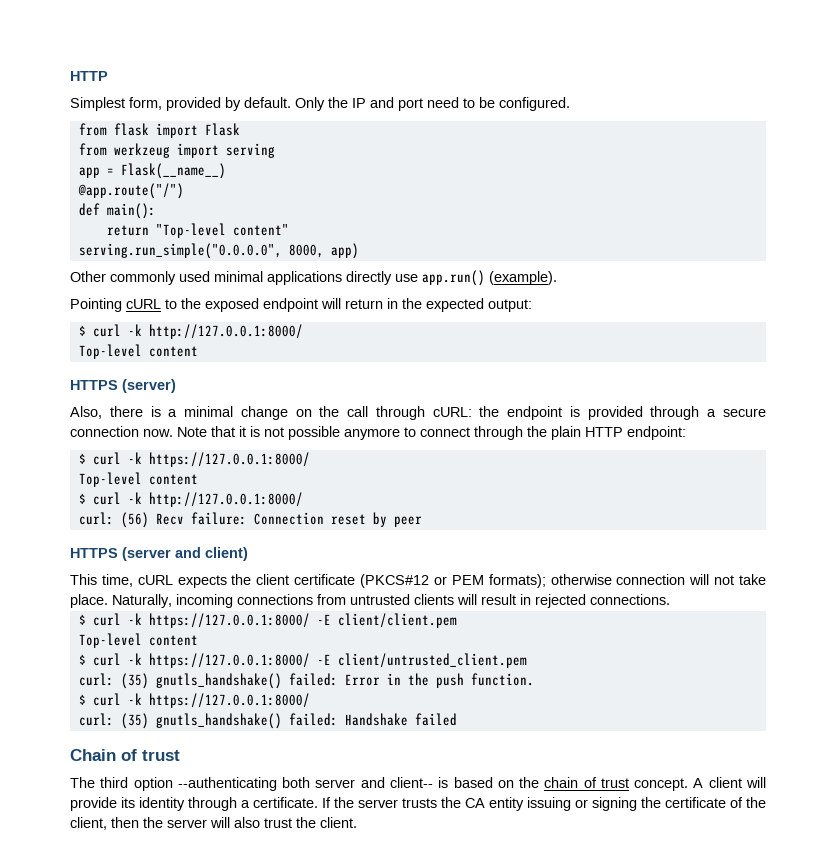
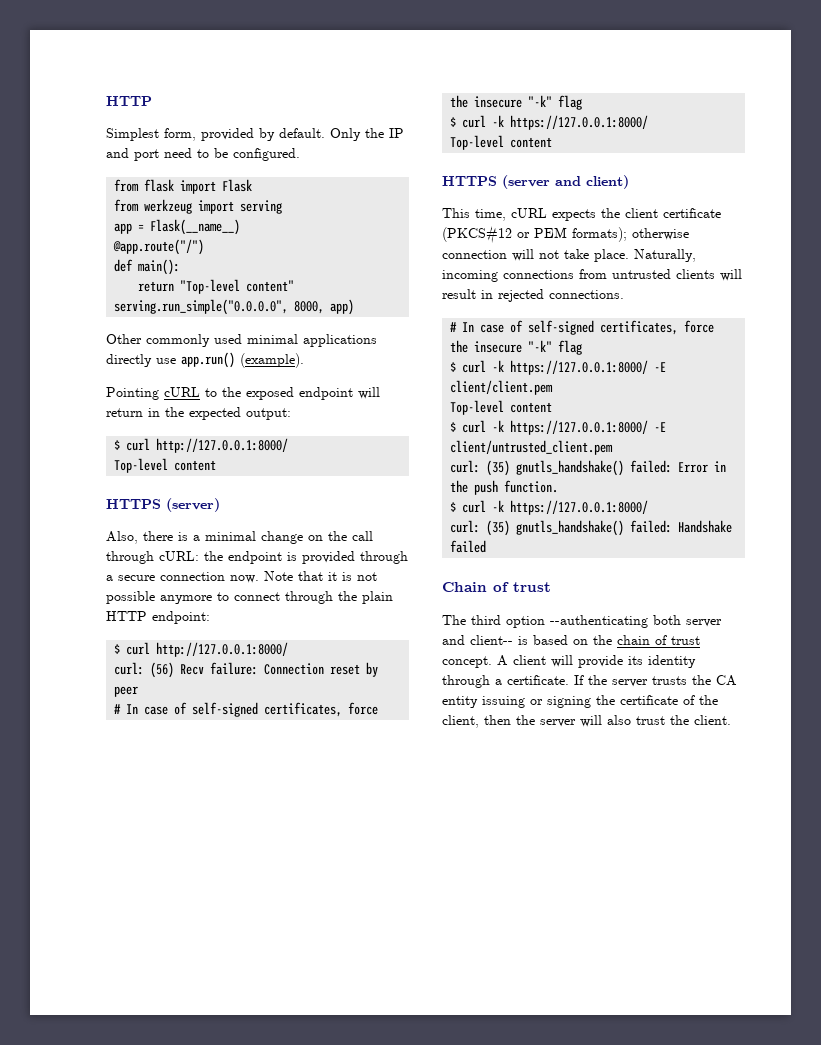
  Pointing cURL to the exposed endpoint will return in the expected output:
- $ curl -k http://127.0.0.1:8000/
+ $ curl http://127.0.0.1:8000/
  Note that it is not possible anymore to connect through the plain HTTP endpoint:
- $ curl -k https://127.0.0.1:8000/
- Top-level content
- $ curl -k http://127.0.0.1:8000/
+ $ curl http://127.0.0.1:8000/
  curl: (56) Recv failure: Connection reset by peer
+ # In case of self-signed certificates, force the insecure "-k" flag
+ $ curl -k https://127.0.0.1:8000/
+ Top-level content
  Naturally, incoming connections from untrusted clients will result in rejected connections.
+ # In case of self-signed certificates, force the insecure "-k" flag

